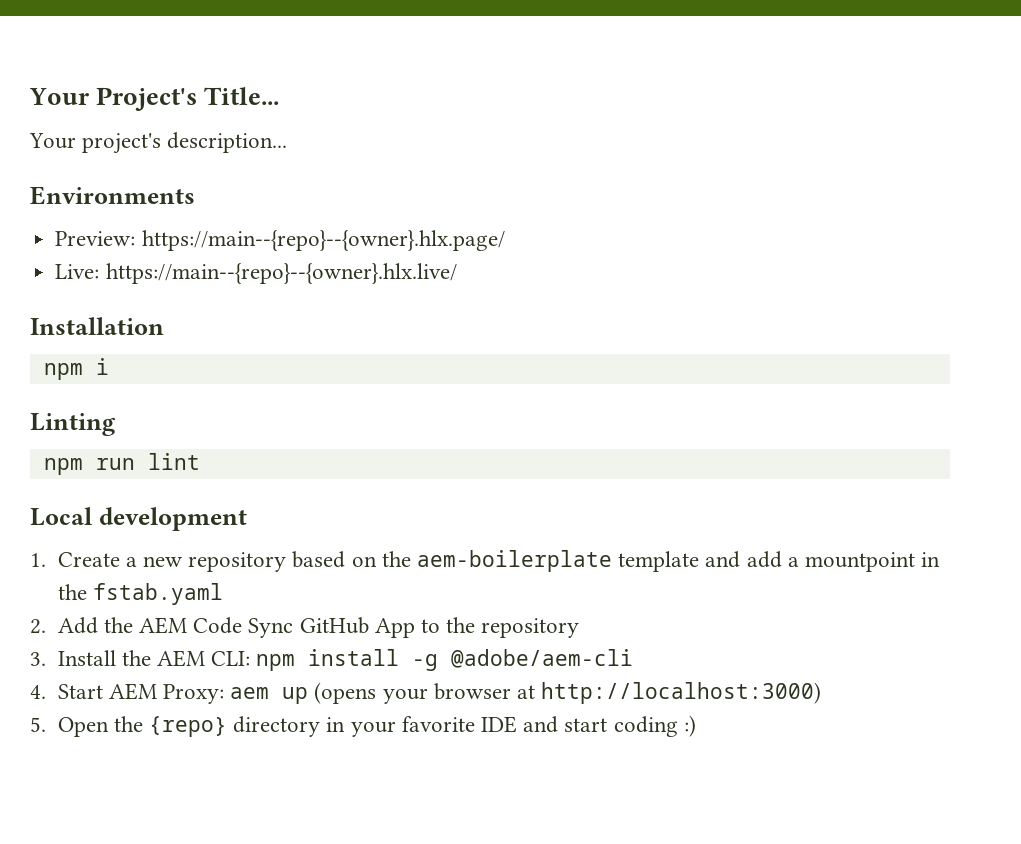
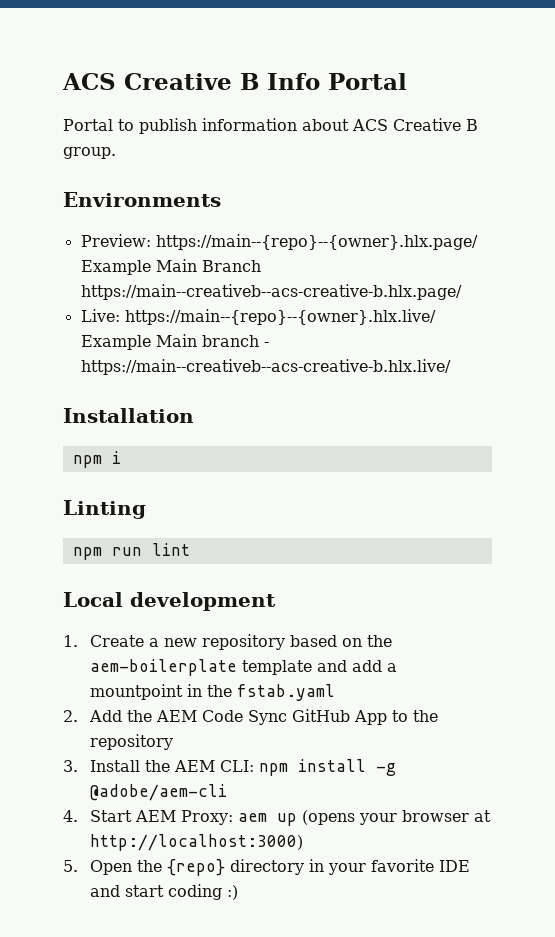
- Your Project's Title...
- Your project's description...
+ ACS Creative B Info Portal
+ Portal to publish information about ACS Creative B group.
  Environments
- Preview: https://main--{repo}--{owner}.hlx.page/
- Live: https://main--{repo}--{owner}.hlx.live/
+ Preview: https://main--{repo}--{owner}.hlx.page/ Example Main Branch https://main--creativeb--acs-creative-b.hlx.page/
+ Live: https://main--{repo}--{owner}.hlx.live/ Example Main branch - https://main--creativeb--acs-creative-b.hlx.live/

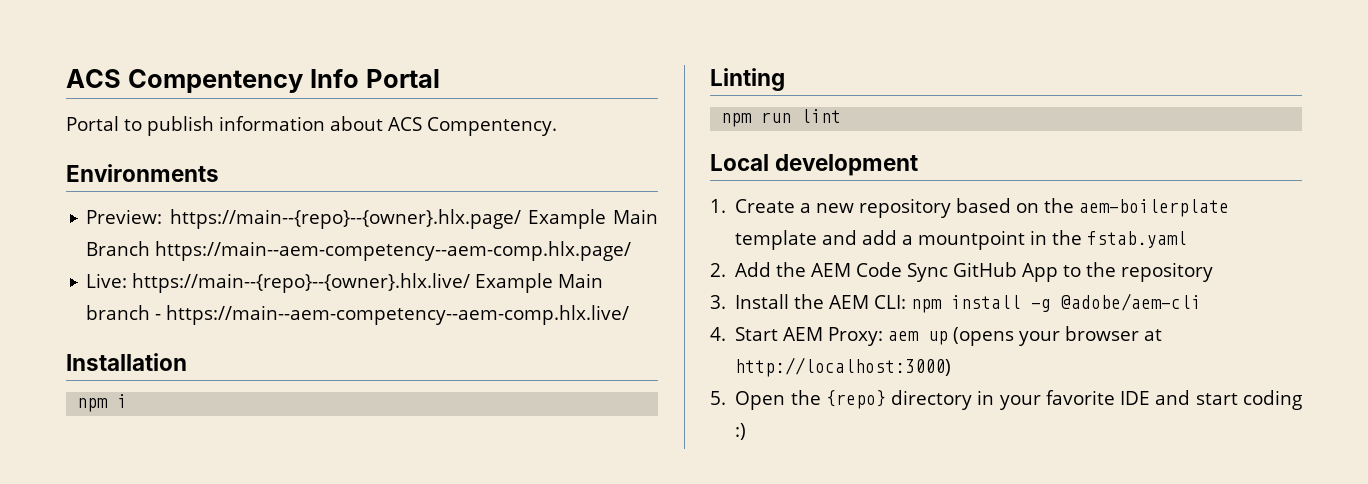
- ACS Creative B Info Portal
+ ACS Compentency Info Portal
- Portal to publish information about ACS Creative B group.
+ Portal to publish information about ACS Compentency.
- Preview: https://main--{repo}--{owner}.hlx.page/ Example Main Branch https://main--creativeb--acs-creative-b.hlx.page/
+ Preview: https://main--{repo}--{owner}.hlx.page/ Example Main Branch https://main--aem-competency--aem-comp.hlx.page/
- Live: https://main--{repo}--{owner}.hlx.live/ Example Main branch - https://main--creativeb--acs-creative-b.hlx.live/
+ Live: https://main--{repo}--{owner}.hlx.live/ Example Main branch - https://main--aem-competency--aem-comp.hlx.live/

